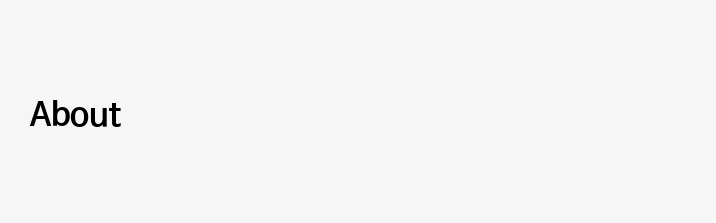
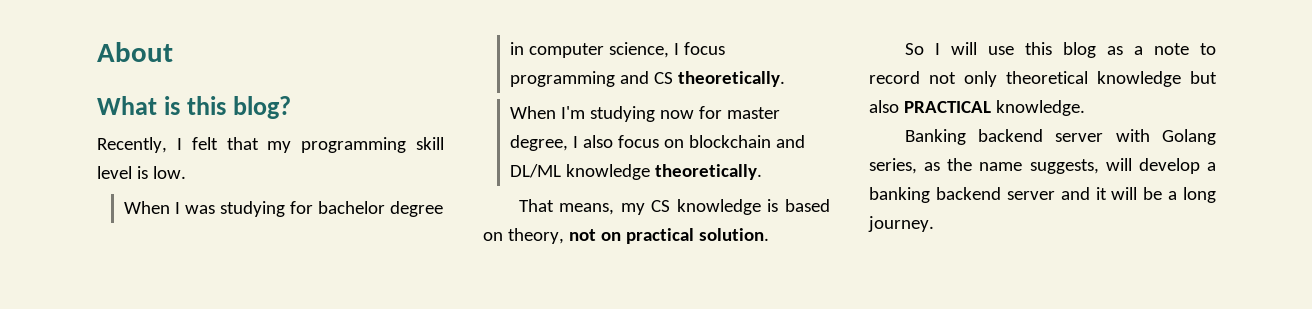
+ What is this blog?
+ Recently, I felt that my programming skill level is low.
+ When I was studying for bachelor degree in computer science, I focus programming and CS theoretically.
+ When I'm studying now for master degree, I also focus on blockchain and DL/ML knowledge theoretically.
+ That means, my CS knowledge is based on theory, not on practical solution.
+ So I will use this blog as a note to record not only theoretical knowledge but also PRACTICAL knowledge.
+ Banking backend server with Golang series, as the name suggests, will develop a banking backend server and it will be a long journey.

